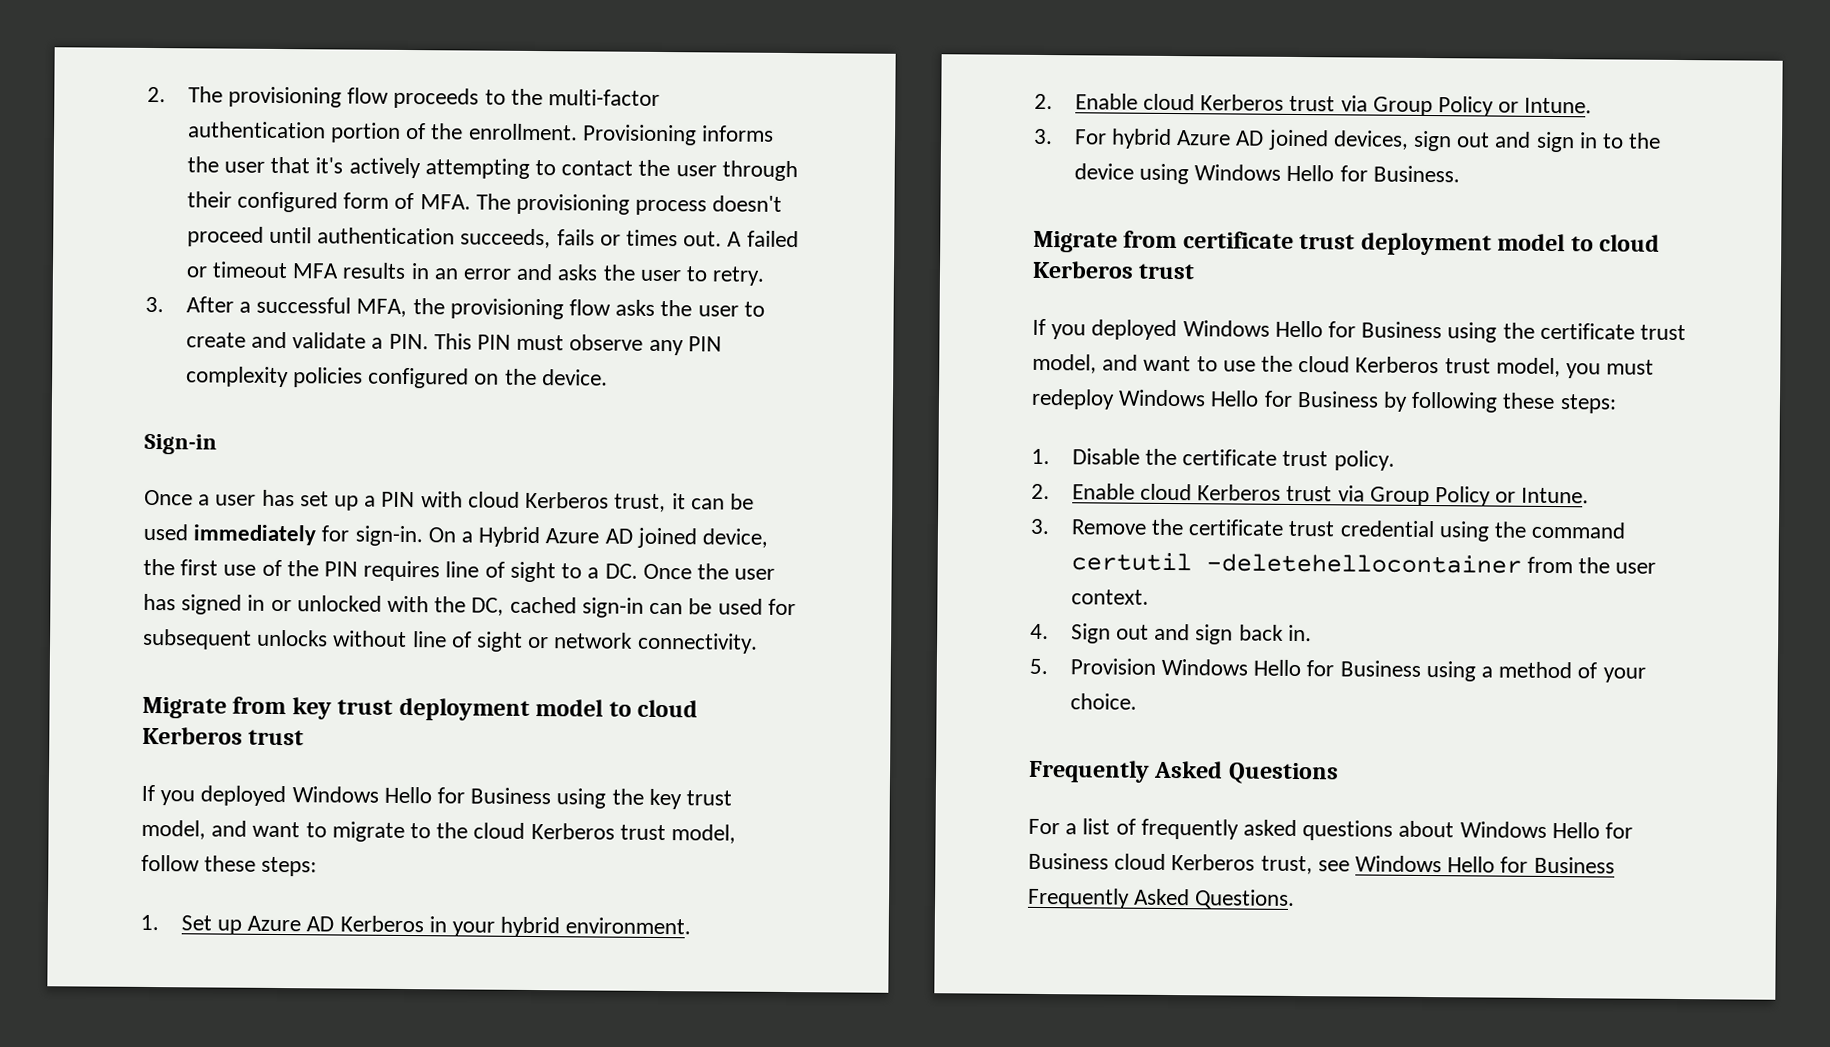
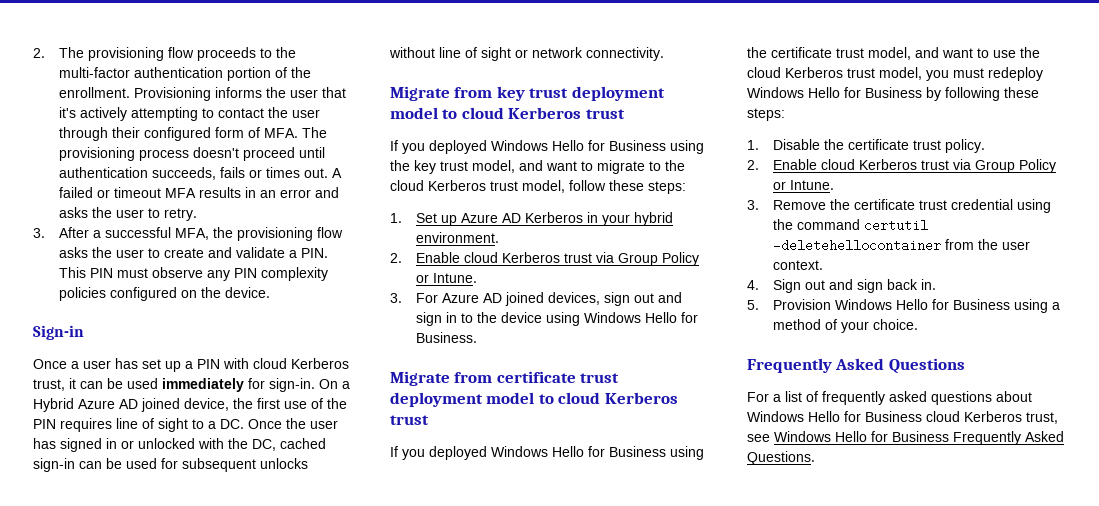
- 3. For hybrid Azure AD joined devices, sign out and sign in to the device using Windows Hello for Business.
+ 3. For Azure AD joined devices, sign out and sign in to the device using Windows Hello for Business.

